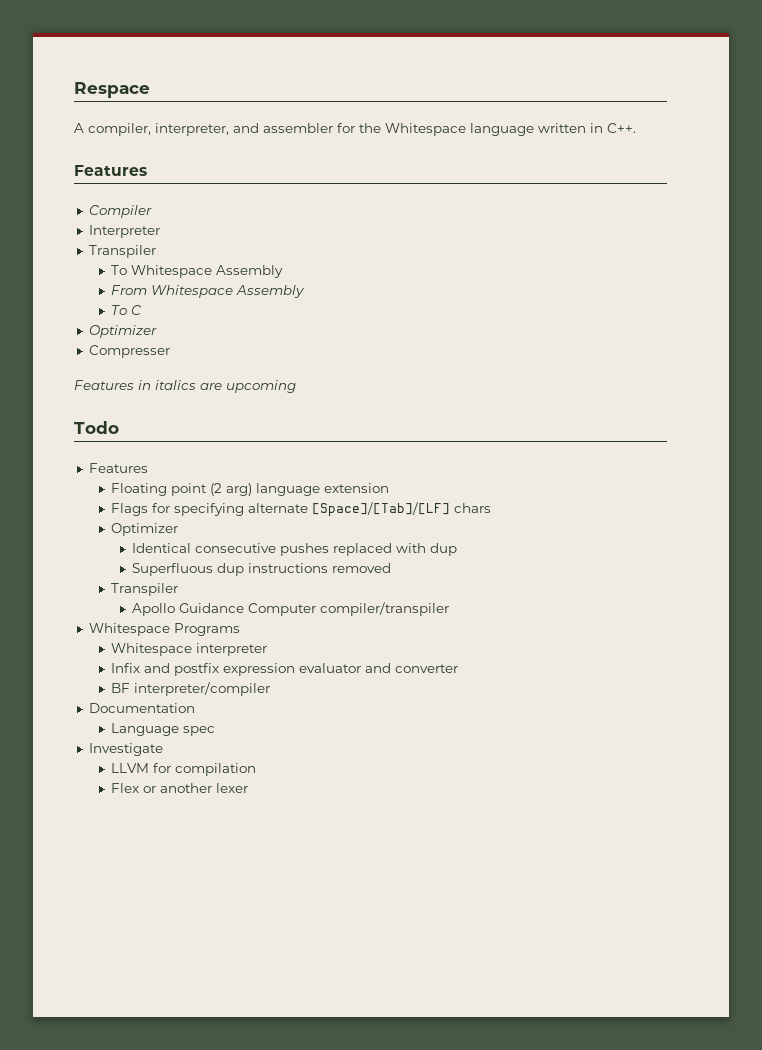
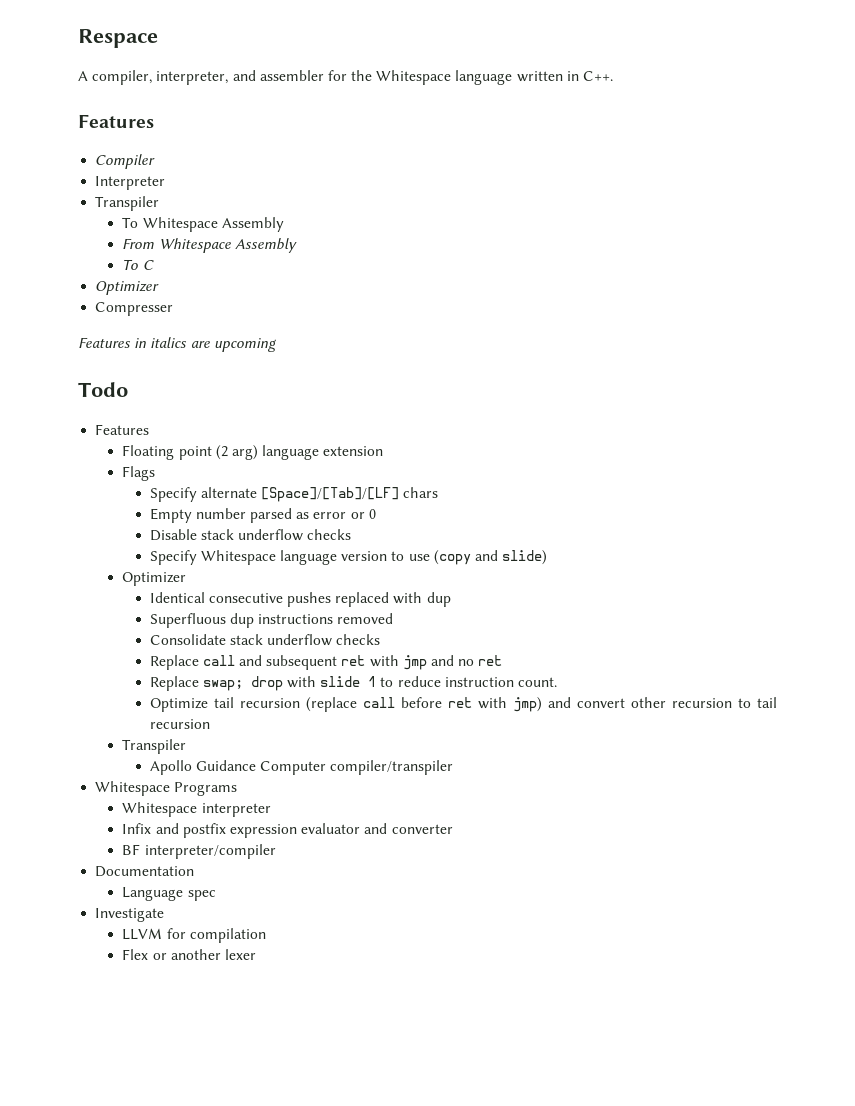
- Flags for specifying alternate [Space]/[Tab]/[LF] chars
+ Flags
+ Specify alternate [Space]/[Tab]/[LF] chars
+ Empty number parsed as error or 0
+ Disable stack underflow checks
+ Specify Whitespace language version to use (copy and slide)
+ Consolidate stack underflow checks
+ Replace call and subsequent ret with jmp and no ret
+ Replace swap; drop with slide 1 to reduce instruction count.
+ Optimize tail recursion (replace call before ret with jmp) and convert other recursion to tail recursion

